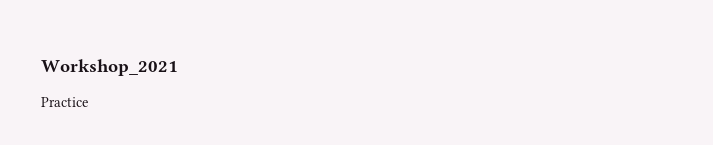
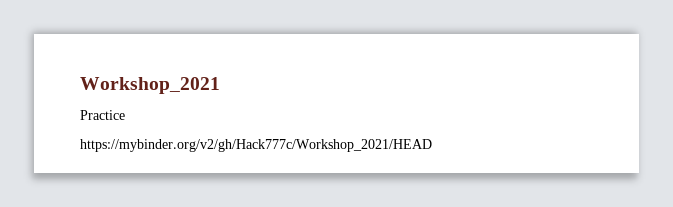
+ https://mybinder.org/v2/gh/Hack777c/Workshop_2021/HEAD

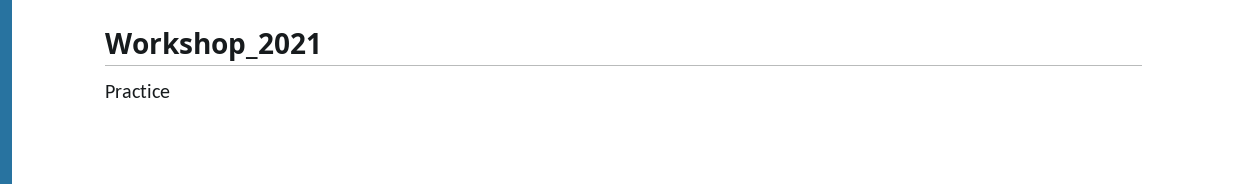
- https://mybinder.org/v2/gh/Hack777c/Workshop_2021/HEAD

